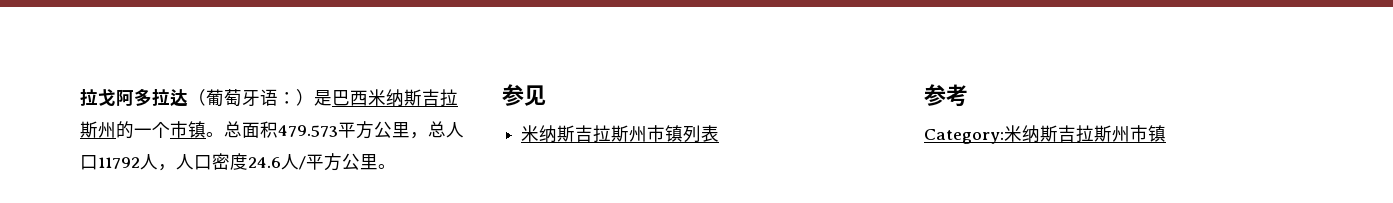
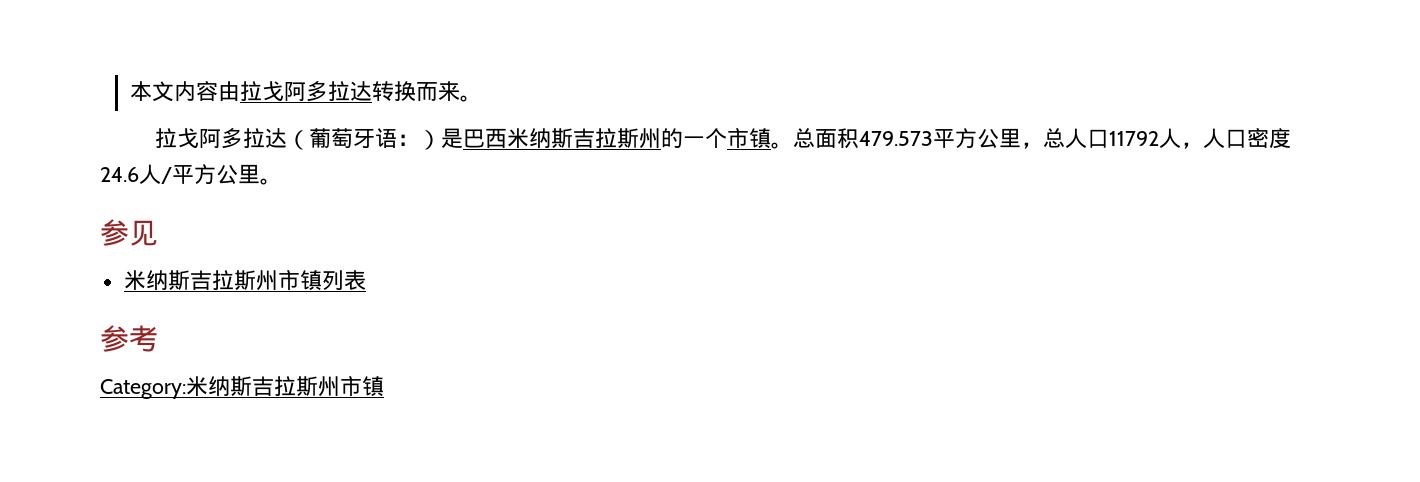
+ 本文内容由拉戈阿多拉达转换而来。

